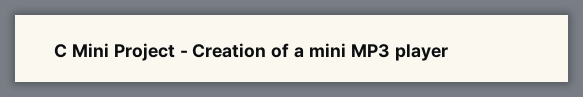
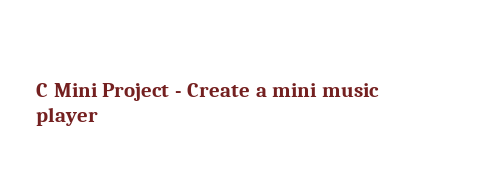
- C Mini Project - Creation of a mini MP3 player
+ C Mini Project - Create a mini music player

